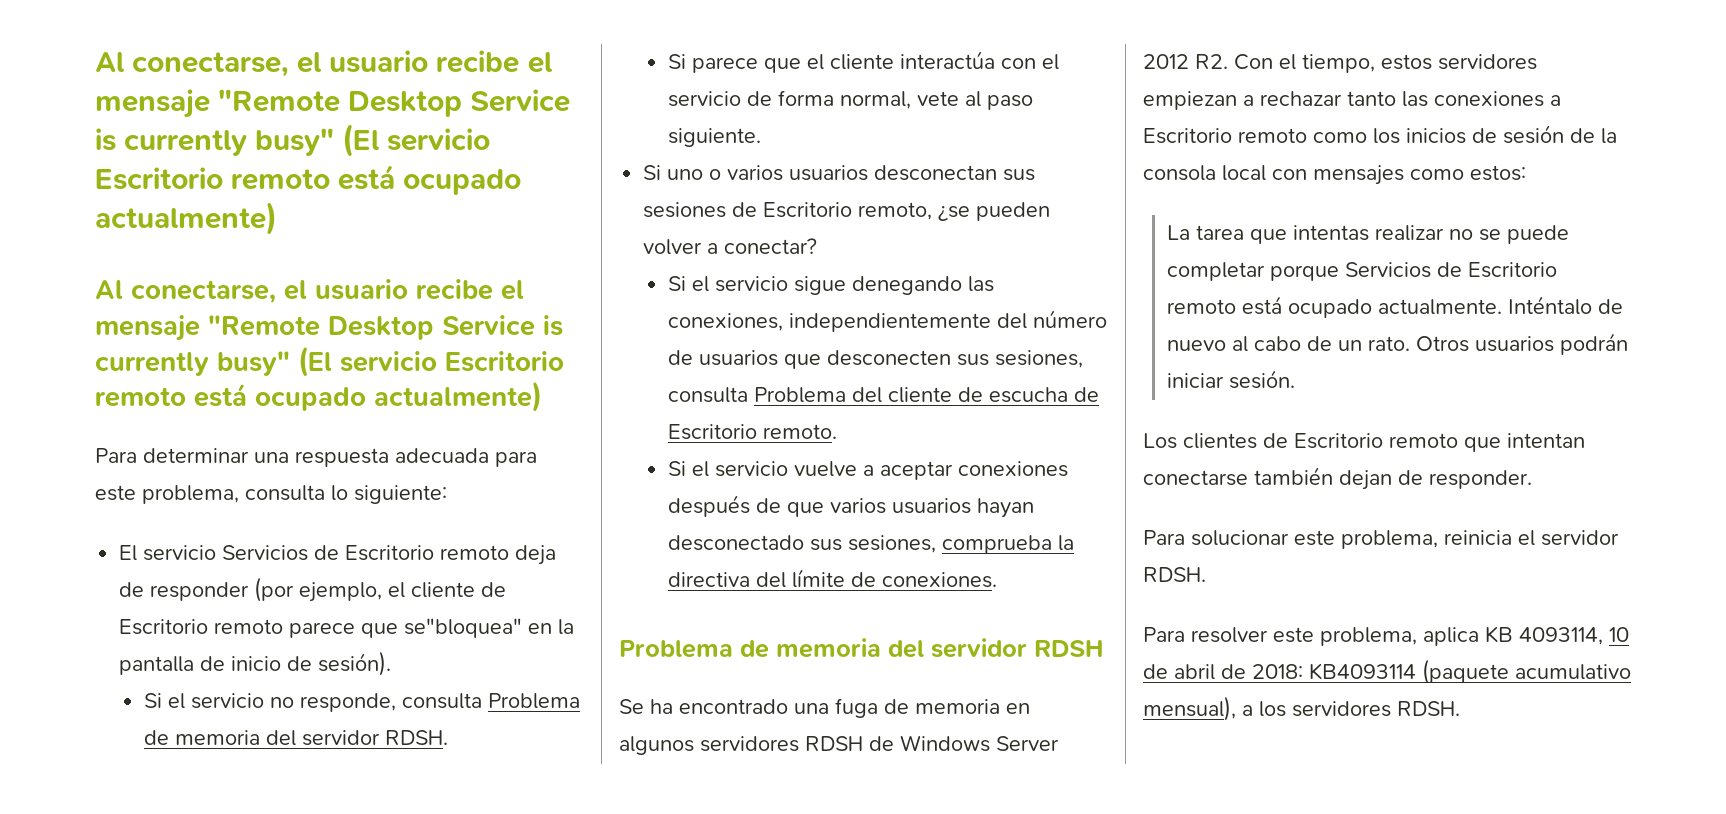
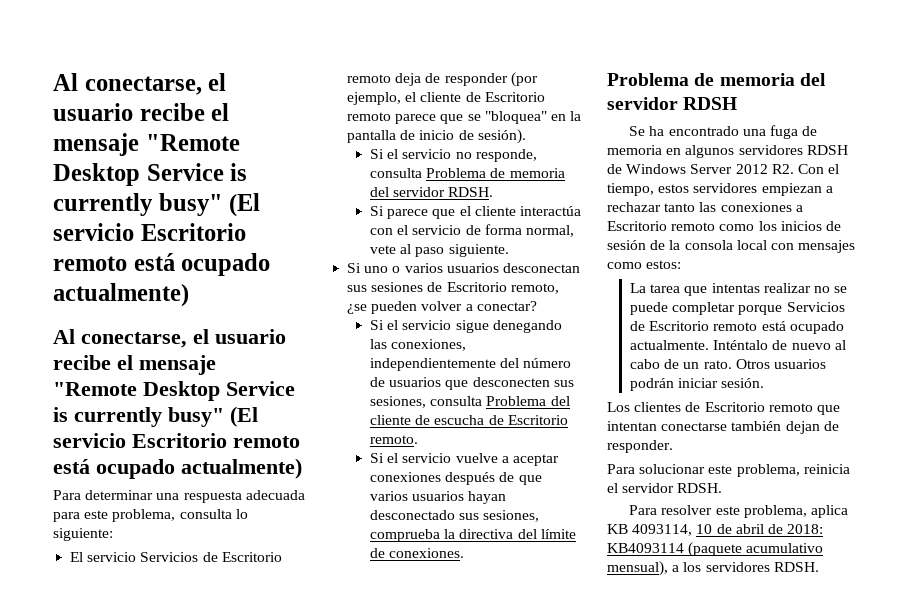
- El servicio Servicios de Escritorio remoto deja de responder (por ejemplo, el cliente de Escritorio remoto parece que se"bloquea" en la pantalla de inicio de sesión).
+ El servicio Servicios de Escritorio remoto deja de responder (por ejemplo, el cliente de Escritorio remoto parece que se "bloquea" en la pantalla de inicio de sesión).

